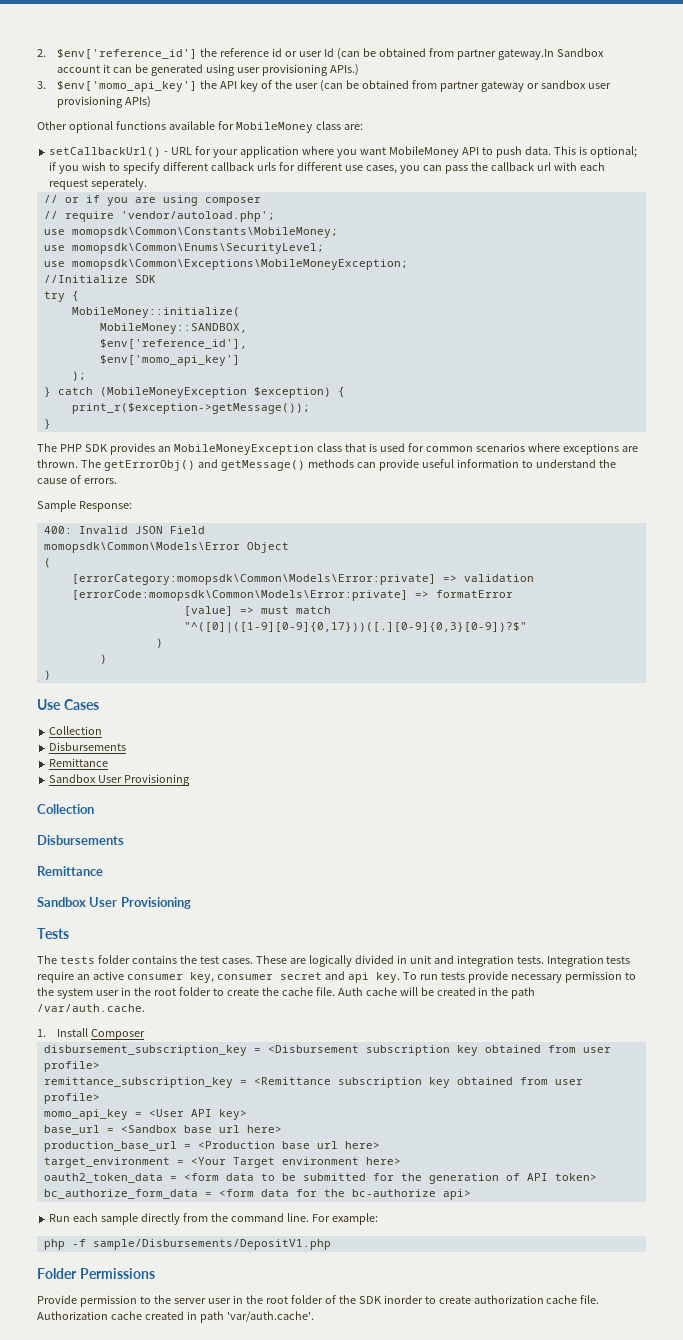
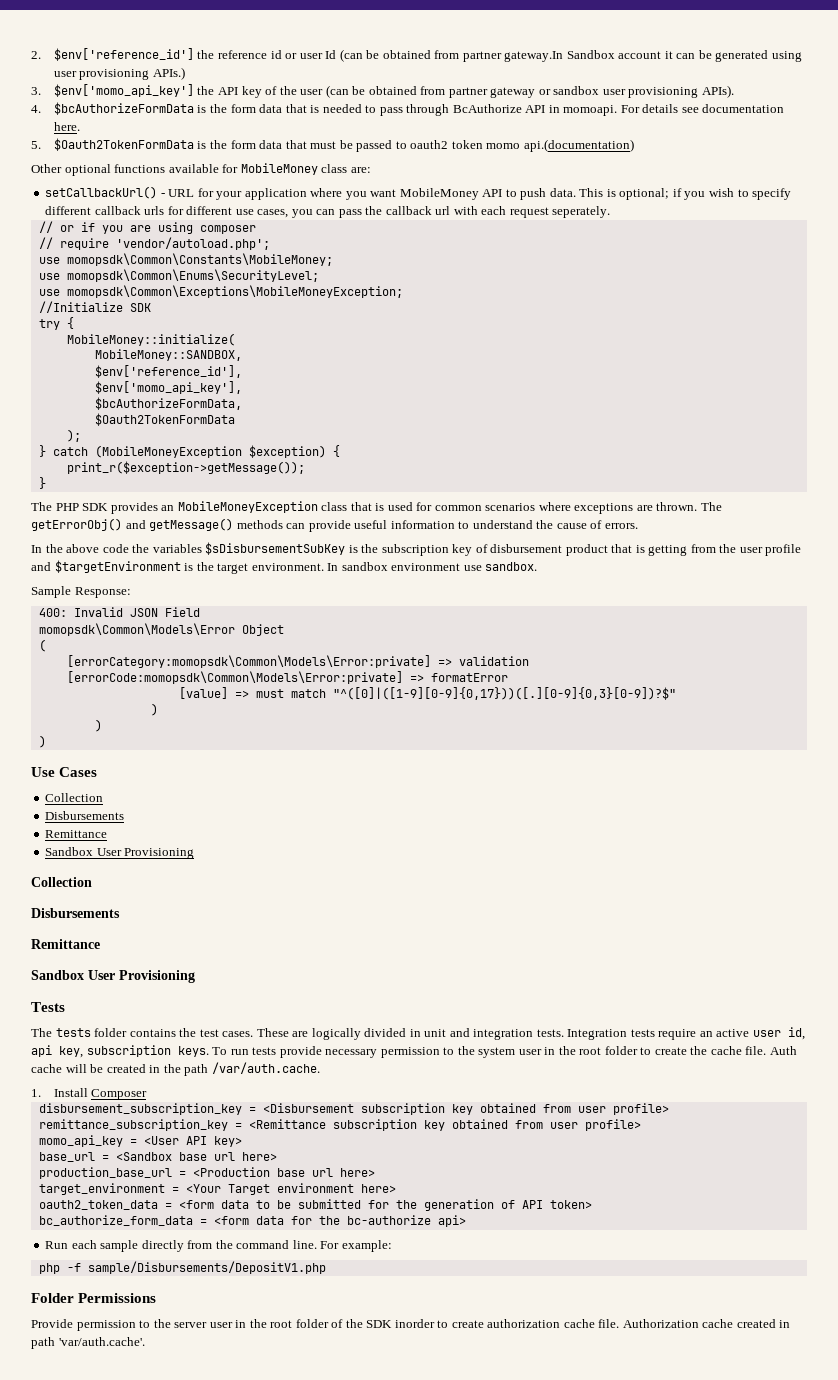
- 3. $env['momo_api_key'] the API key of the user (can be obtained from partner gateway or sandbox user provisioning APIs)
+ 3. $env['momo_api_key'] the API key of the user (can be obtained from partner gateway or sandbox user provisioning APIs).
+ 4. $bcAuthorizeFormData is the form data that is needed to pass through BcAuthorize API in momoapi. For details see documentation here.
+ 5. $Oauth2TokenFormData is the form data that must be passed to oauth2 token momo api.(documentation)
  $env['reference_id'],
- $env['momo_api_key']
+ $env['momo_api_key'],
+ $bcAuthorizeFormData,
+ $Oauth2TokenFormData
+ In the above code the variables $sDisbursementSubKey is the subscription key of disbursement product that is getting from the user profile and $targetEnvironment is the target environment. In sandbox environment use sandbox.
- Integration tests require an active consumer key, consumer secret and api key.
+ Integration tests require an active user id, api key, subscription keys.

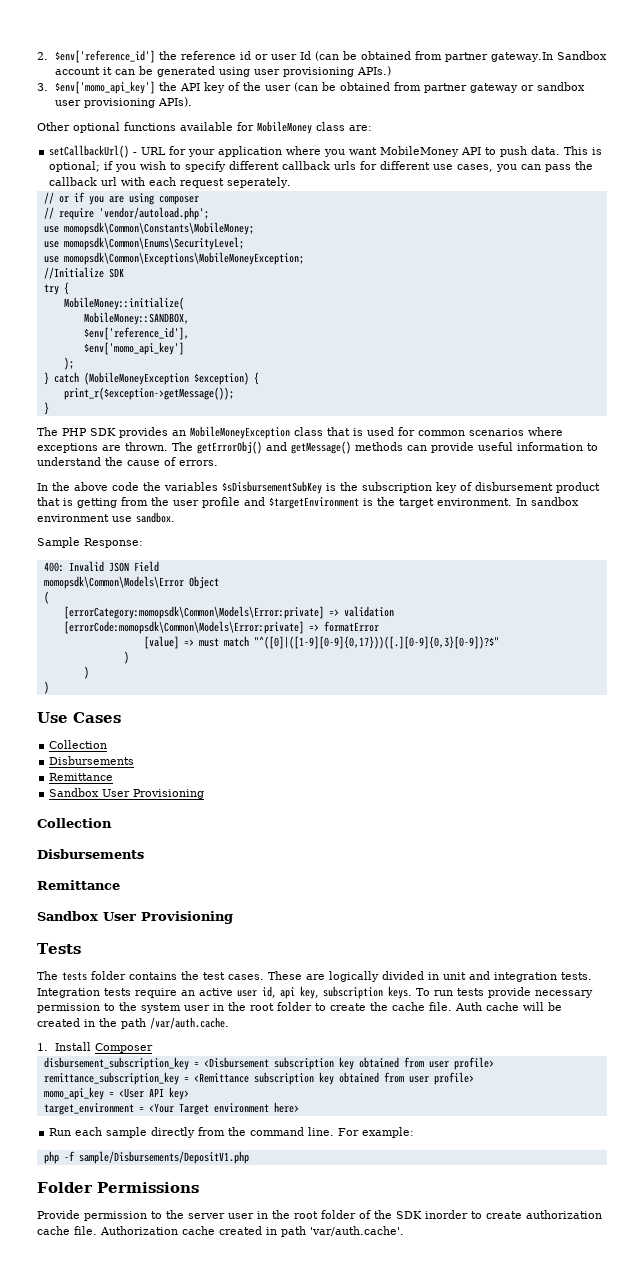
- 4. $bcAuthorizeFormData is the form data that is needed to pass through BcAuthorize API in momoapi. For details see documentation here.
- 5. $Oauth2TokenFormData is the form data that must be passed to oauth2 token momo api.(documentation)
  $env['reference_id'],
- $env['momo_api_key'],
- $bcAuthorizeFormData,
- $Oauth2TokenFormData
+ $env['momo_api_key']
- base_url = <Sandbox base url here>
- production_base_url = <Production base url here>
- oauth2_token_data = <form data to be submitted for the generation of API token>
- bc_authorize_form_data = <form data for the bc-authorize api>

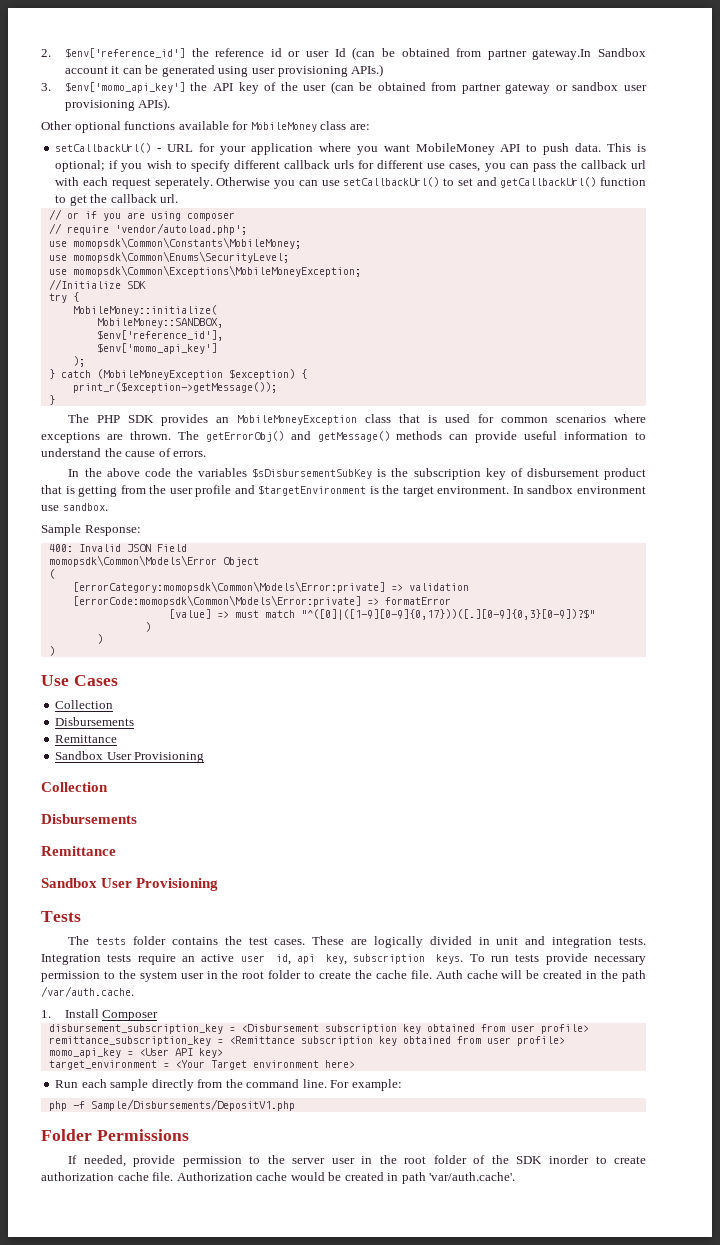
+ Otherwise you can use setCallbackUrl() to set and getCallbackUrl() function to get the callback url.
- php -f sample/Disbursements/DepositV1.php
+ php -f Sample/Disbursements/DepositV1.php
- Provide permission to the server user in the root folder of the SDK inorder to create authorization cache file.
+ If needed, provide permission to the server user in the root folder of the SDK inorder to create authorization cache file.
- Authorization cache created in path 'var/auth.cache'.
+ Authorization cache would be created in path 'var/auth.cache'.

